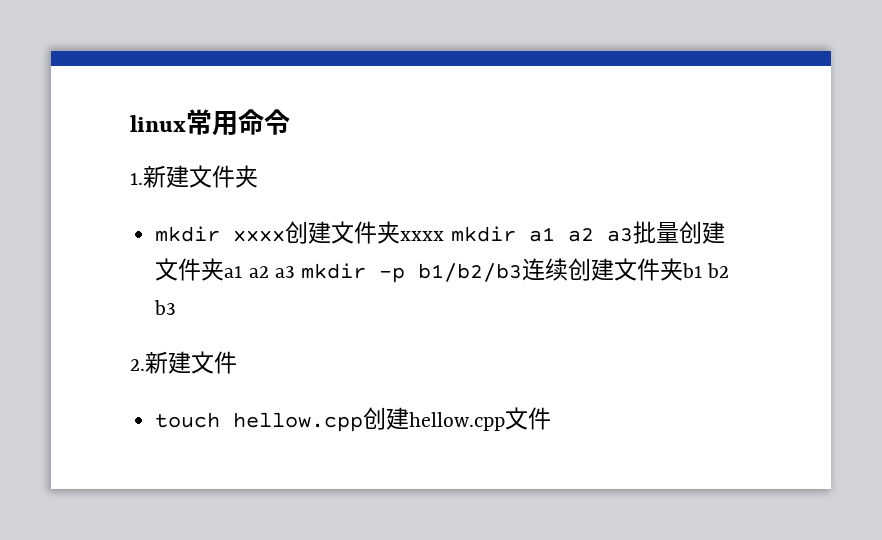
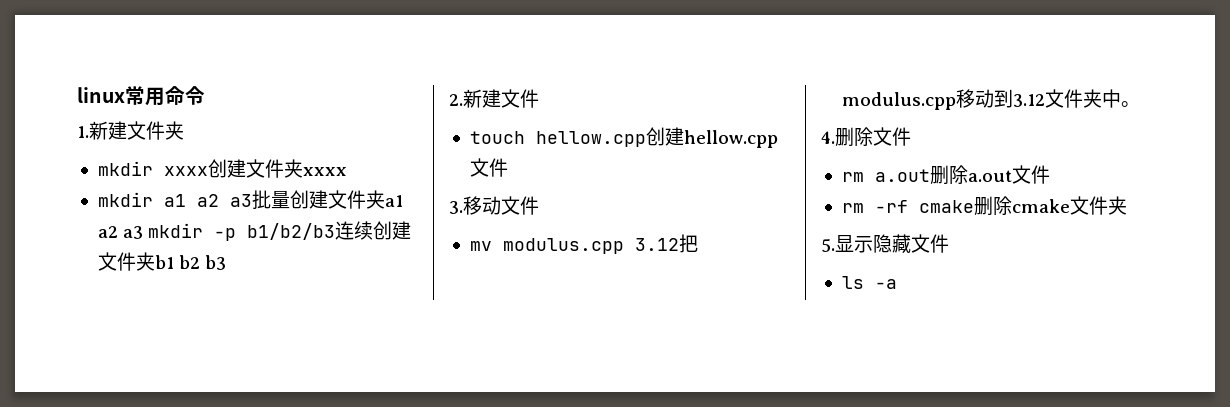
- mkdir xxxx创建文件夹xxxx mkdir a1 a2 a3批量创建文件夹a1 a2 a3 mkdir -p b1/b2/b3连续创建文件夹b1 b2 b3
+ mkdir xxxx创建文件夹xxxx
+ mkdir a1 a2 a3批量创建文件夹a1 a2 a3 mkdir -p b1/b2/b3连续创建文件夹b1 b2 b3
+ 3.移动文件
+ mv modulus.cpp 3.12把modulus.cpp移动到3.12文件夹中。
+ 4.删除文件
+ rm a.out删除a.out文件
+ rm -rf cmake删除cmake文件夹
+ 5.显示隐藏文件
+ ls -a

